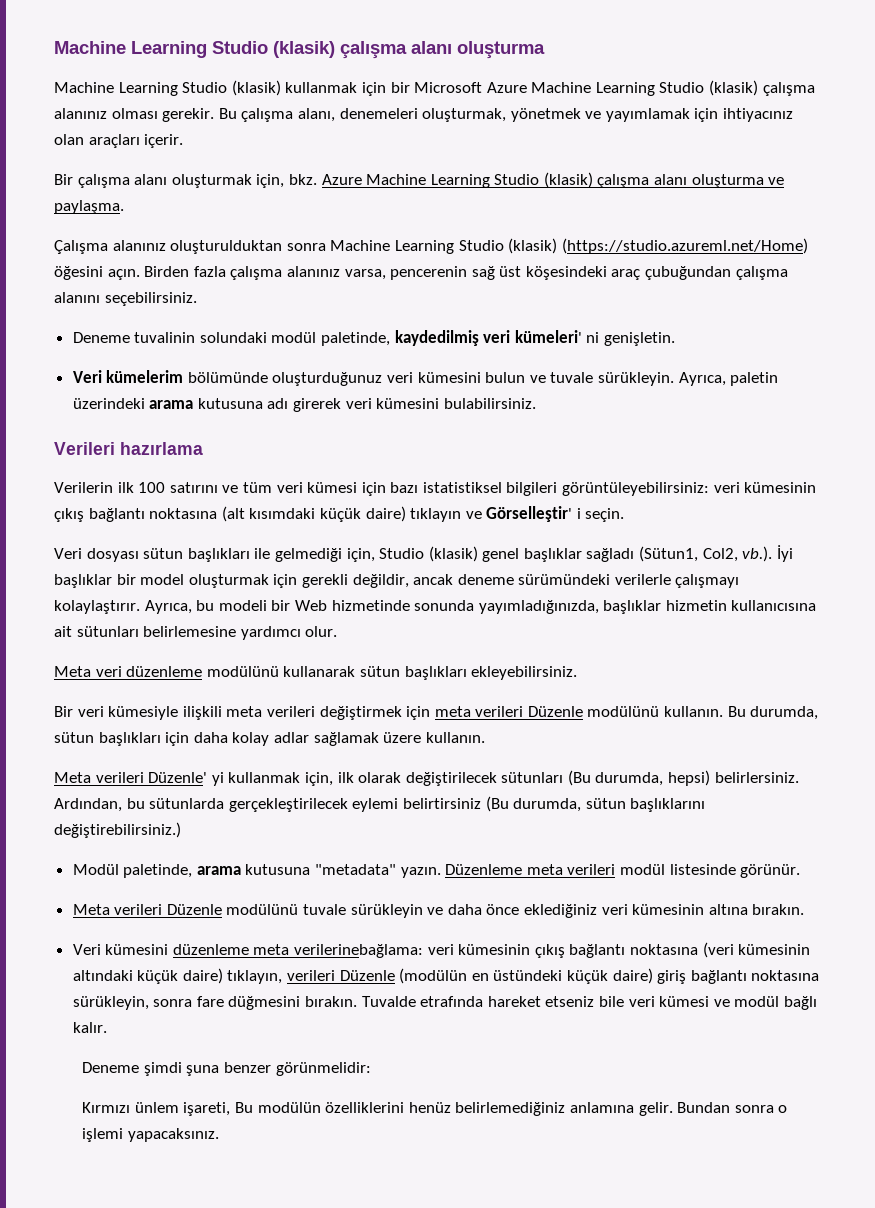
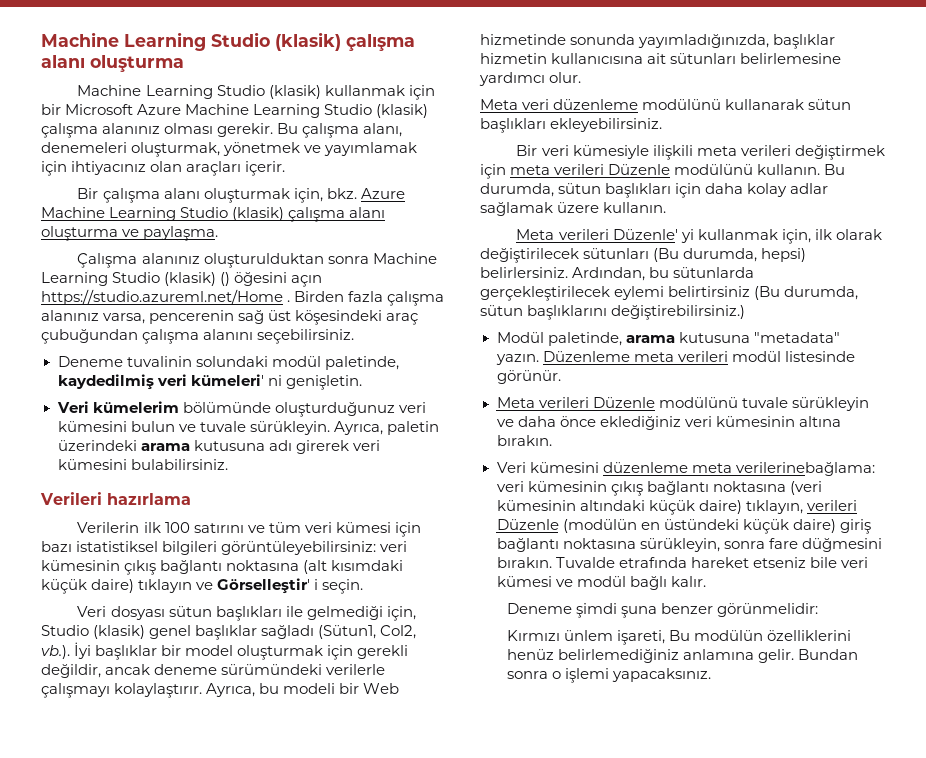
- Çalışma alanınız oluşturulduktan sonra Machine Learning Studio (klasik) (https://studio.azureml.net/Home) öğesini açın.
+ Çalışma alanınız oluşturulduktan sonra Machine Learning Studio (klasik) () öğesini açın https://studio.azureml.net/Home .

